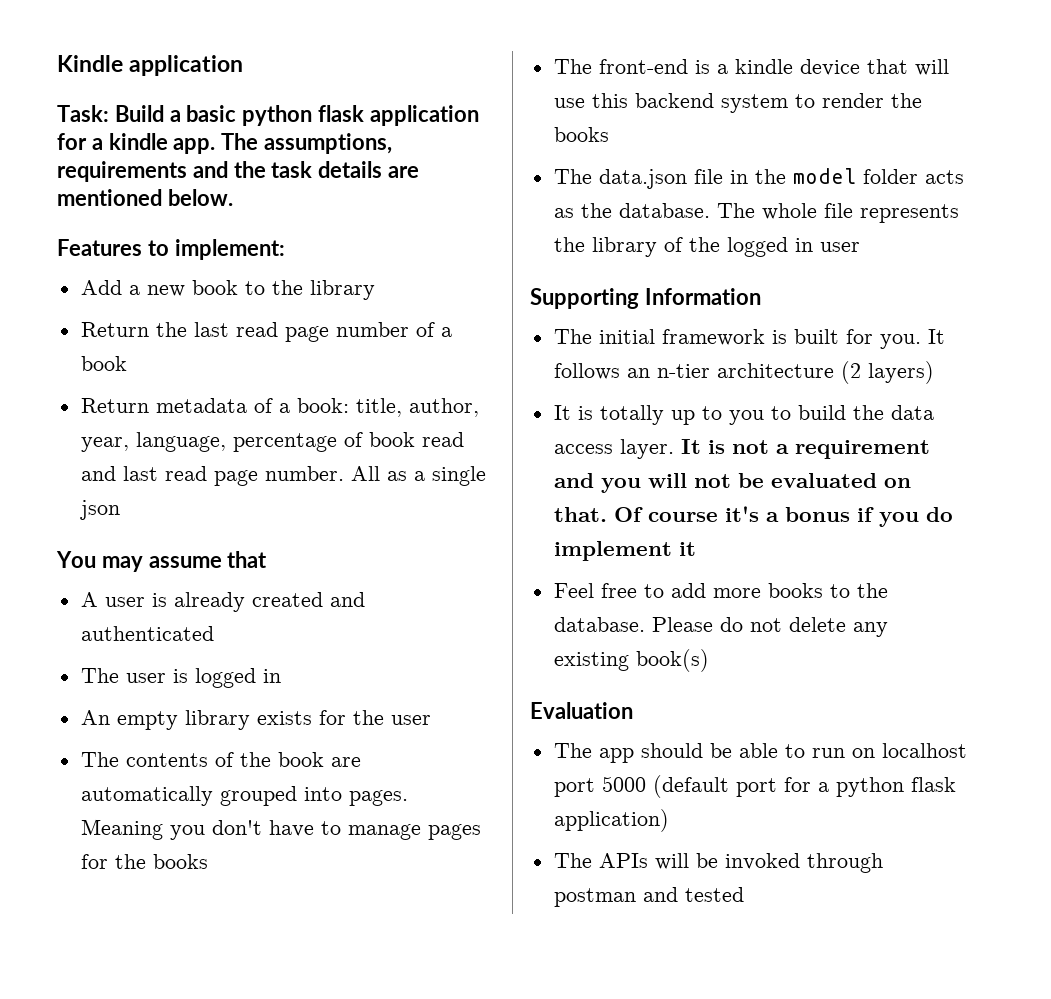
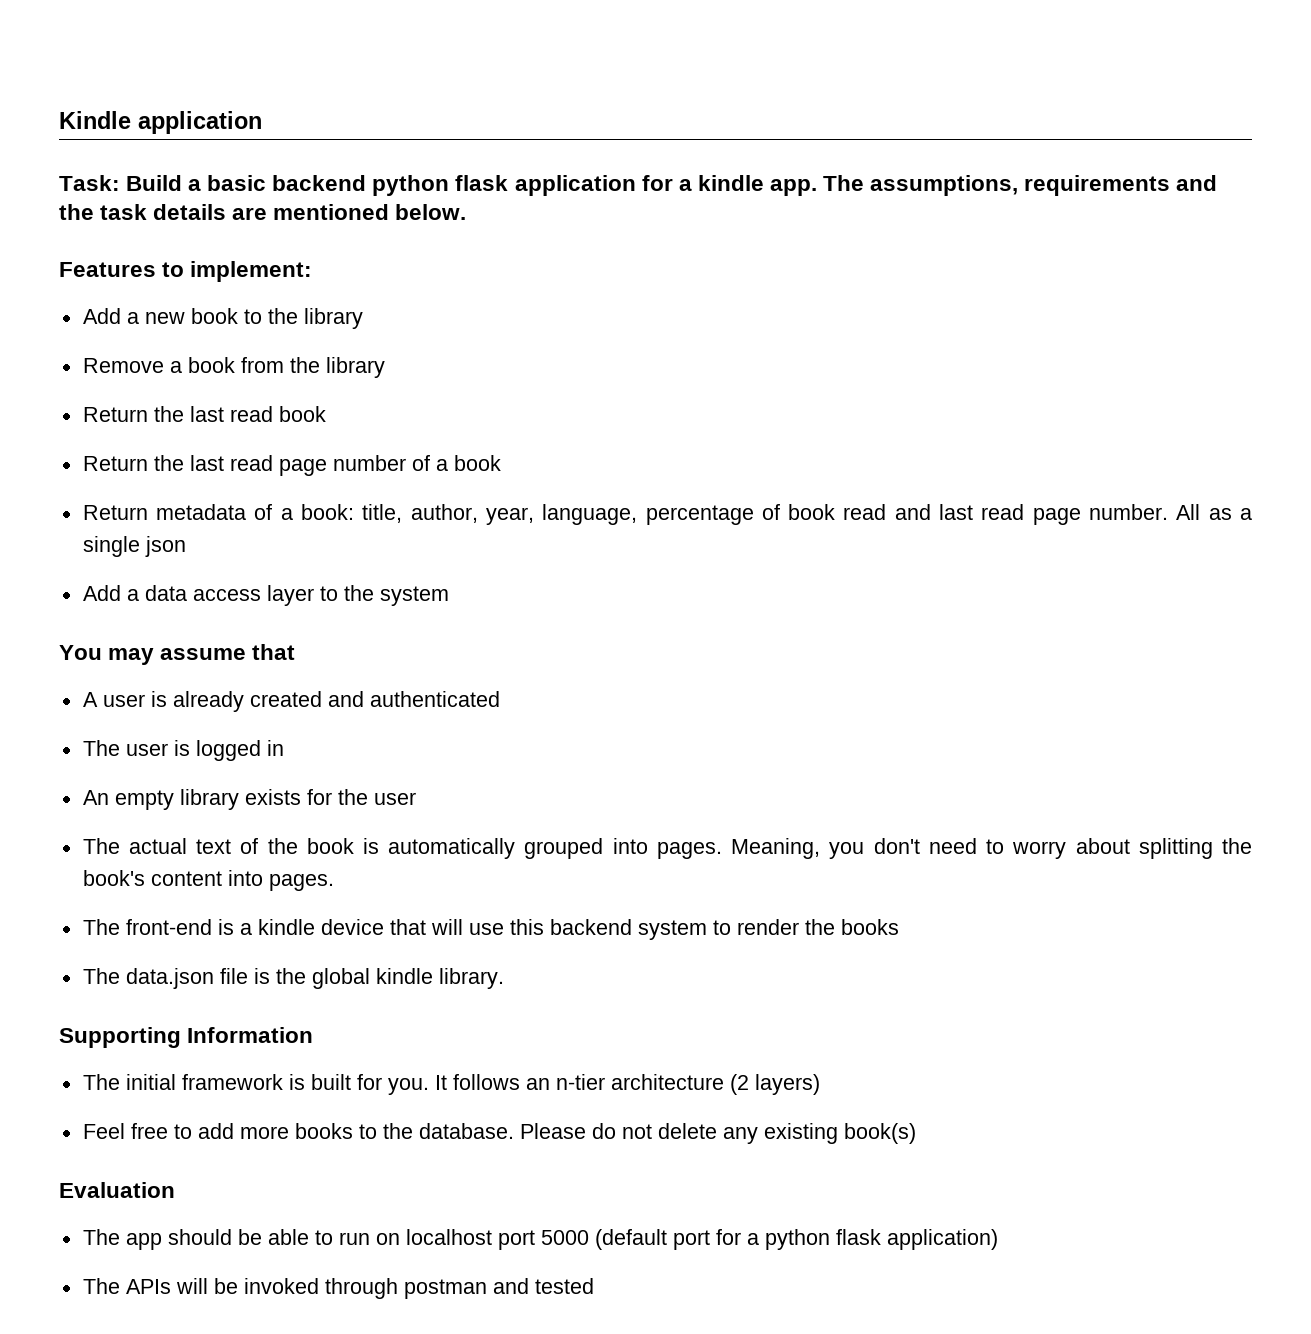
- Task: Build a basic python flask application for a kindle app.
+ Task: Build a basic backend python flask application for a kindle app.
+ Remove a book from the library
+ Return the last read book
+ Add a data access layer to the system
- The contents of the book are automatically grouped into pages.
+ The actual text of the book is automatically grouped into pages.
- Meaning you don't have to manage pages for the books
+ Meaning, you don't need to worry about splitting the book's content into pages.
- The data.json file in the model folder acts as the database. The whole file represents the library of the logged in user
+ The data.json file is the global kindle library.
- It is totally up to you to build the data access layer. It is not a requirement and you will not be evaluated on that. Of course it's a bonus if you do implement it

